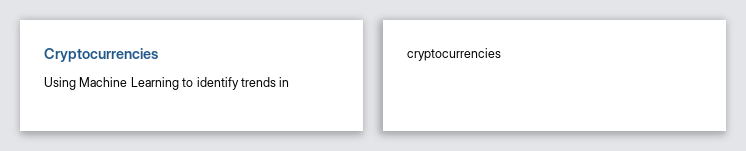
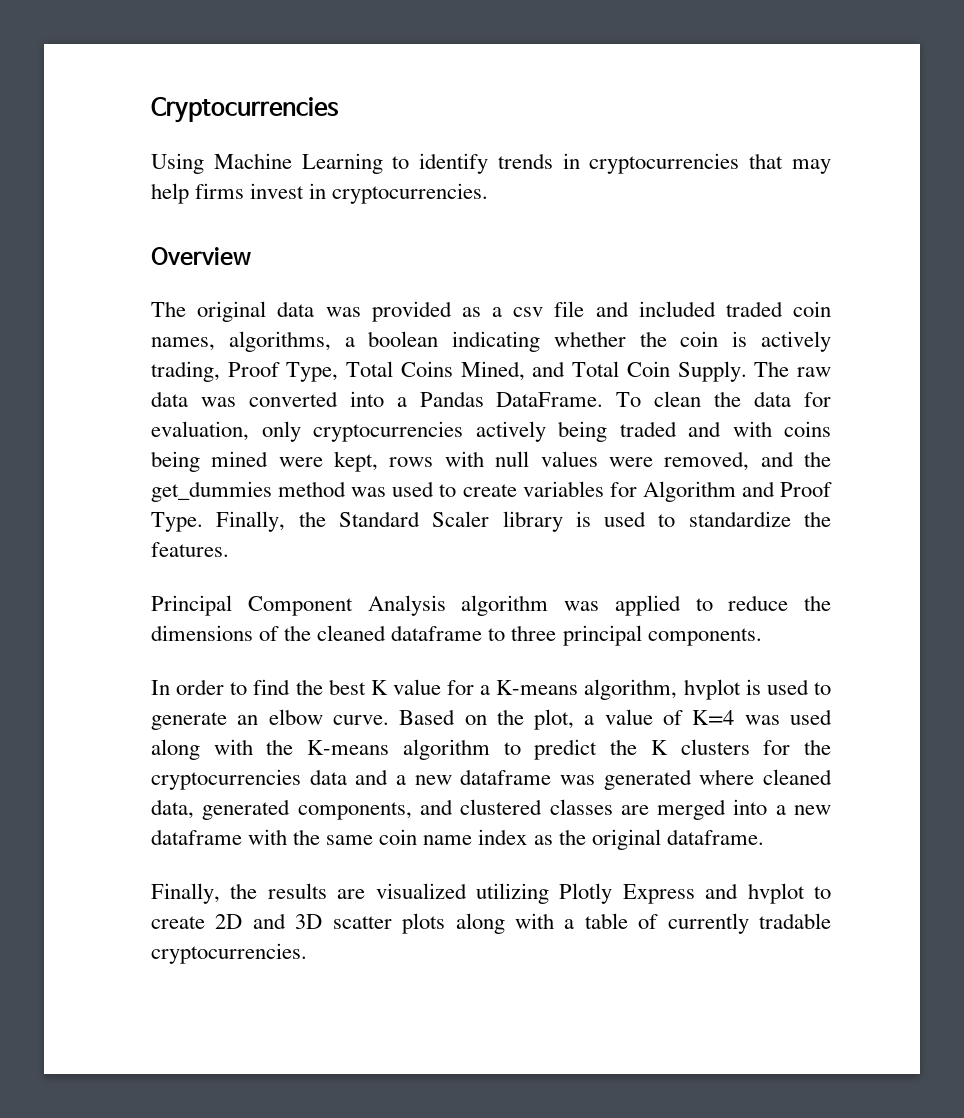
- Using Machine Learning to identify trends in cryptocurrencies
+ Using Machine Learning to identify trends in cryptocurrencies that may help firms invest in cryptocurrencies.
+ Overview
+ The original data was provided as a csv file and included traded coin names, algorithms, a boolean indicating whether the coin is actively trading, Proof Type, Total Coins Mined, and Total Coin Supply. The raw data was converted into a Pandas DataFrame. To clean the data for evaluation, only cryptocurrencies actively being traded and with coins being mined were kept, rows with null values were removed, and the get_dummies method was used to create variables for Algorithm and Proof Type. Finally, the Standard Scaler library is used to standardize the features.
+ Principal Component Analysis algorithm was applied to reduce the dimensions of the cleaned dataframe to three principal components.
+ In order to find the best K value for a K-means algorithm, hvplot is used to generate an elbow curve. Based on the plot, a value of K=4 was used along with the K-means algorithm to predict the K clusters for the cryptocurrencies data and a new dataframe was generated where cleaned data, generated components, and clustered classes are merged into a new dataframe with the same coin name index as the original dataframe.
+ Finally, the results are visualized utilizing Plotly Express and hvplot to create 2D and 3D scatter plots along with a table of currently tradable cryptocurrencies.

